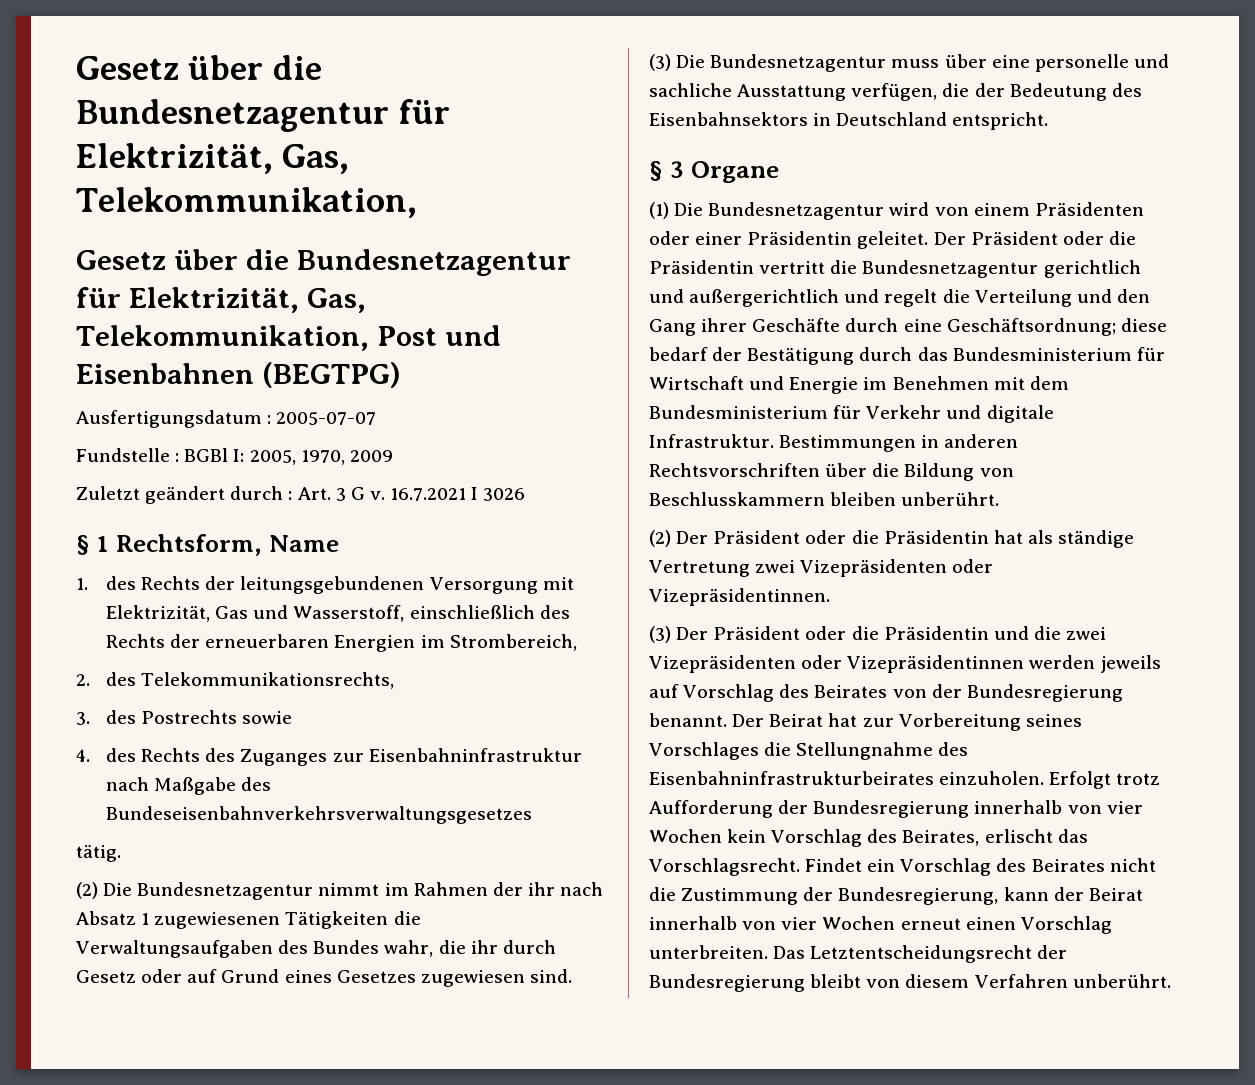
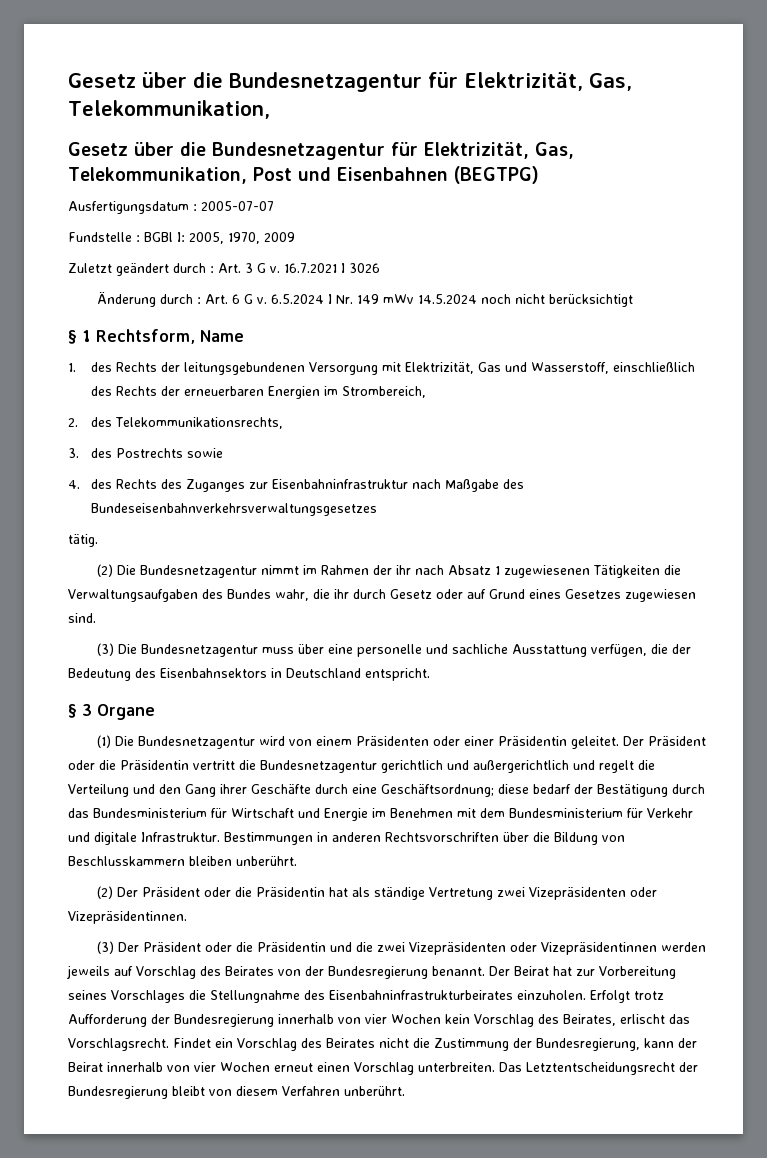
+ Änderung durch : Art. 6 G v. 6.5.2024 I Nr. 149 mWv 14.5.2024 noch nicht berücksichtigt

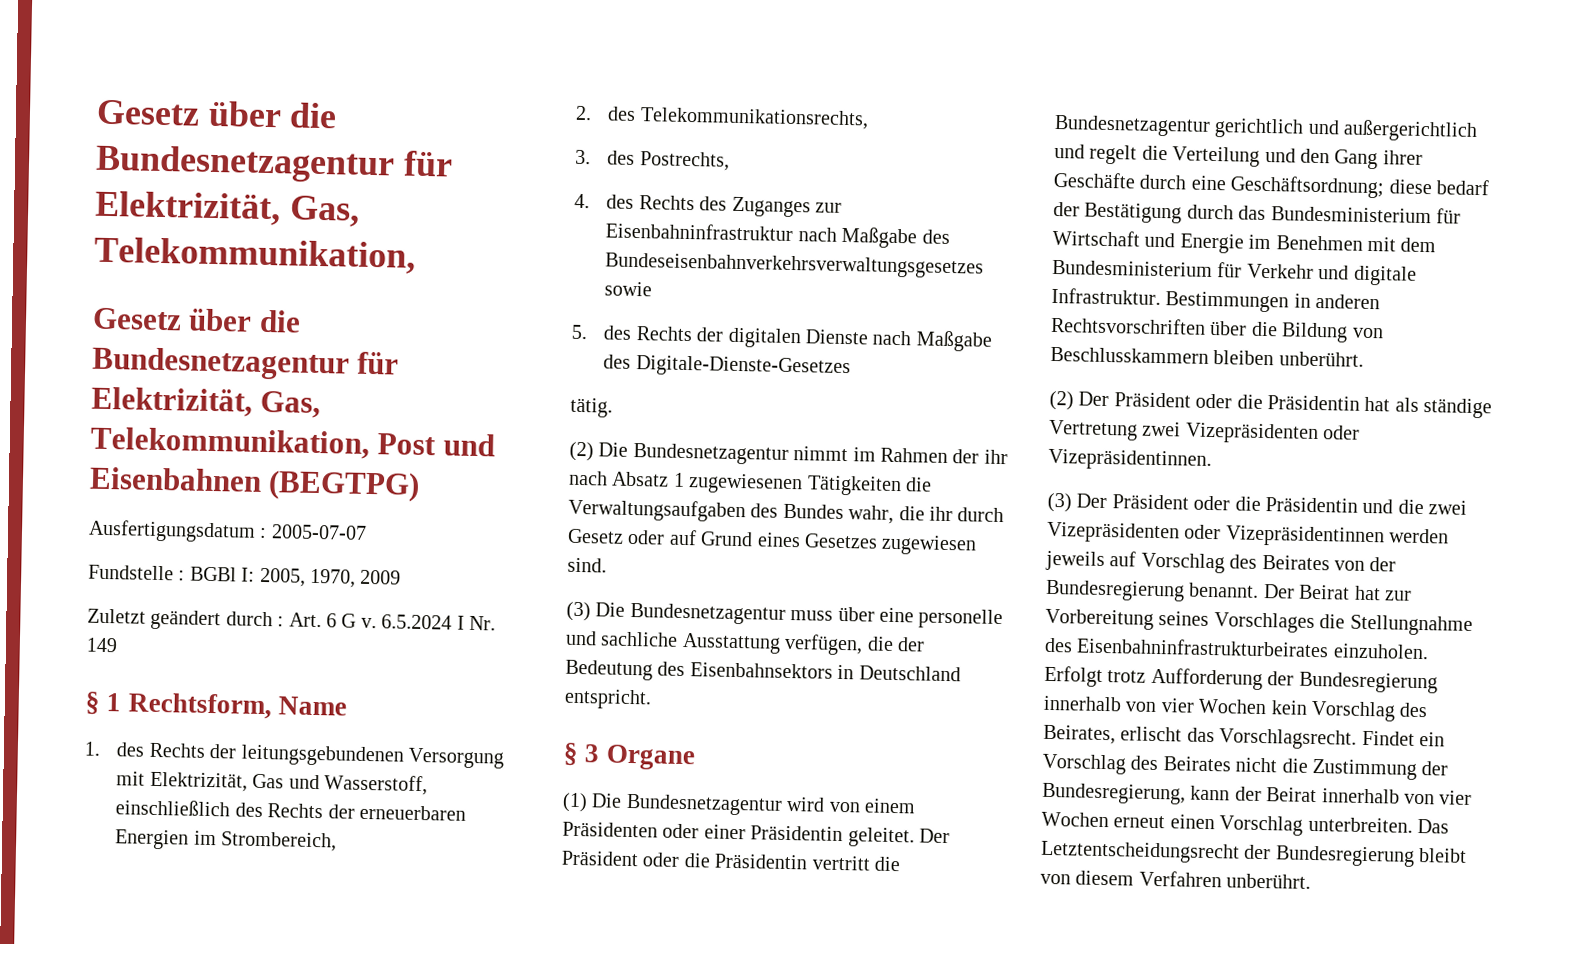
- Zuletzt geändert durch : Art. 3 G v. 16.7.2021 I 3026
- Änderung durch : Art. 6 G v.
+ Zuletzt geändert durch : Art. 6 G v.
- 6.5.2024 I Nr. 149 mWv 14.5.2024 noch nicht berücksichtigt
+ 6.5.2024 I Nr. 149
- 3. des Postrechts sowie
+ 3. des Postrechts,
- 4. des Rechts des Zuganges zur Eisenbahninfrastruktur nach Maßgabe des Bundeseisenbahnverkehrsverwaltungsgesetzes
+ 4. des Rechts des Zuganges zur Eisenbahninfrastruktur nach Maßgabe des Bundeseisenbahnverkehrsverwaltungsgesetzes sowie
+ 5. des Rechts der digitalen Dienste nach Maßgabe des Digitale-Dienste-Gesetzes

